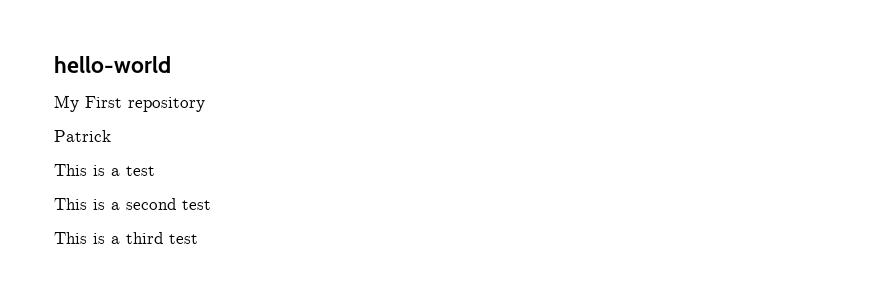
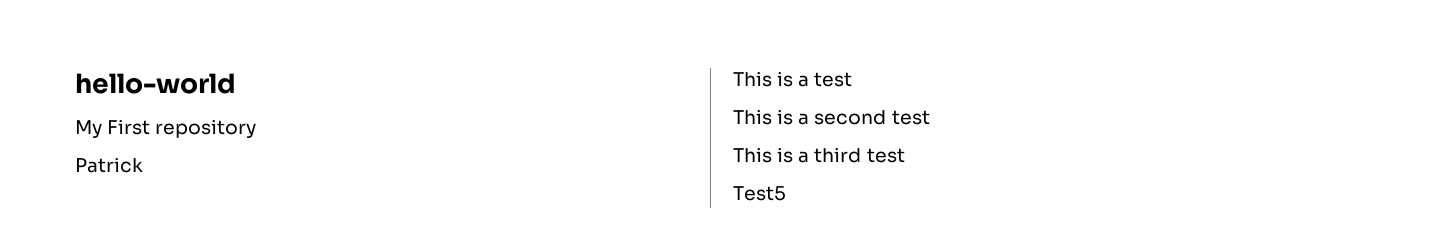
+ Test5

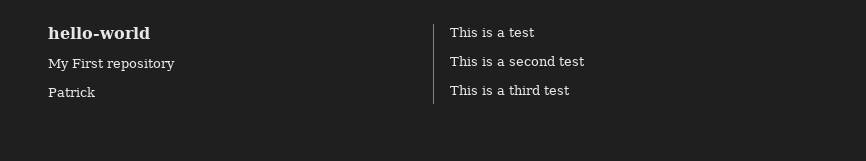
- Test5

